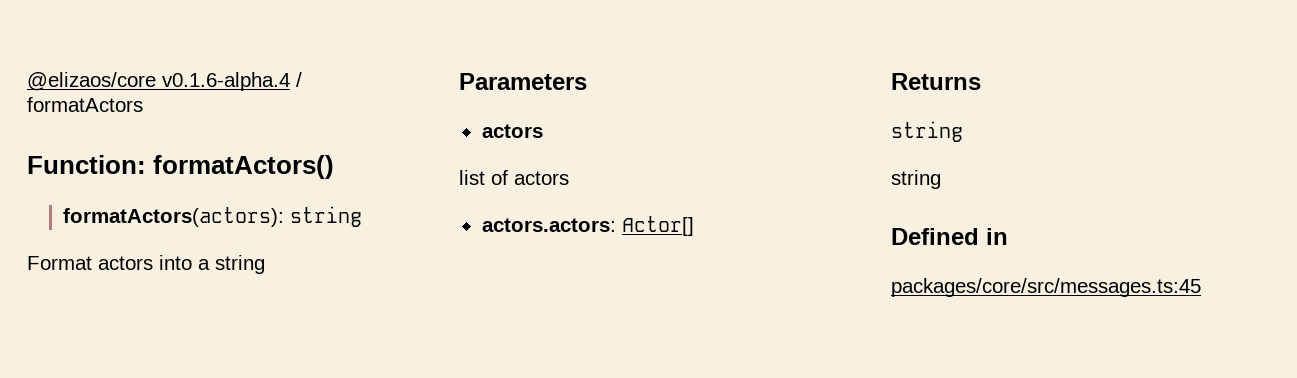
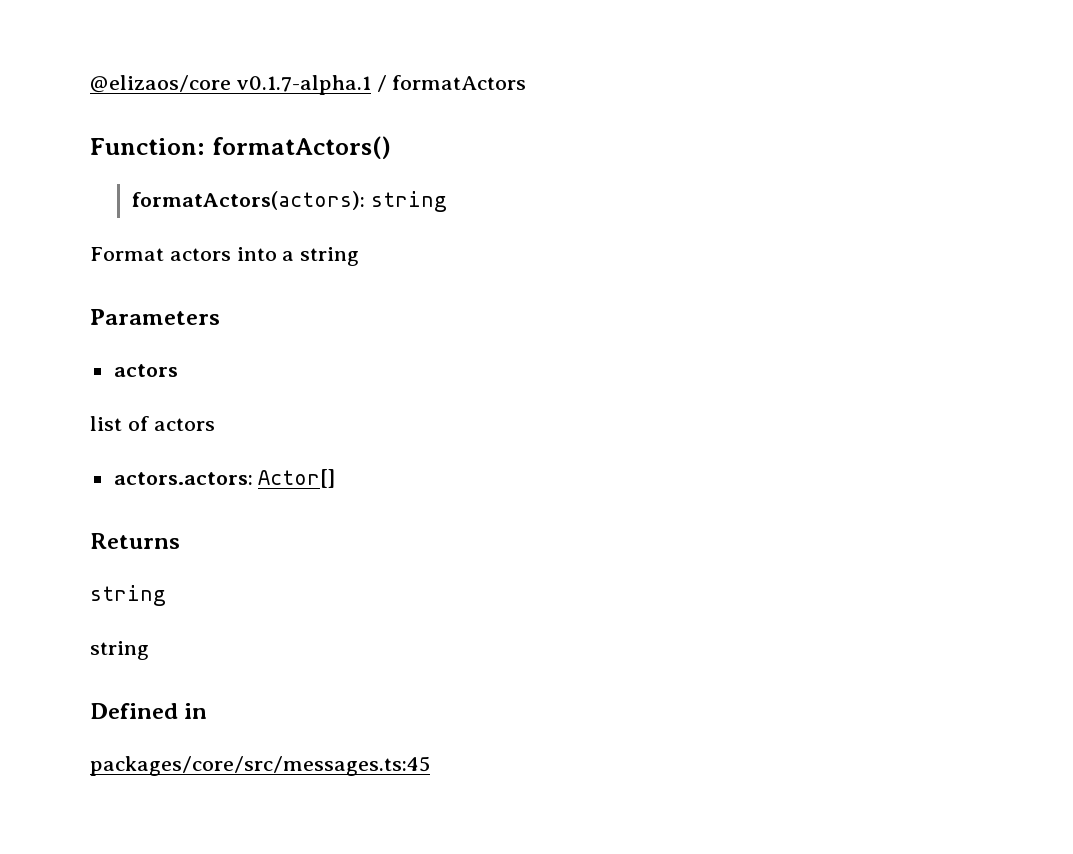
- @elizaos/core v0.1.6-alpha.4 / formatActors
+ @elizaos/core v0.1.7-alpha.1 / formatActors

